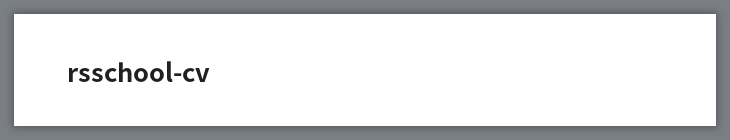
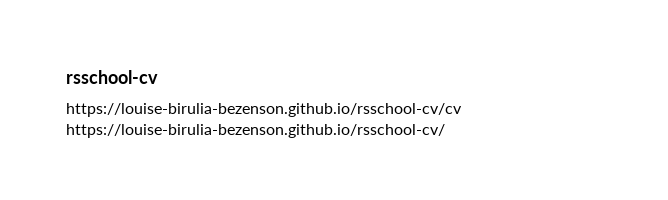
+ https://louise-birulia-bezenson.github.io/rsschool-cv/cv https://louise-birulia-bezenson.github.io/rsschool-cv/

